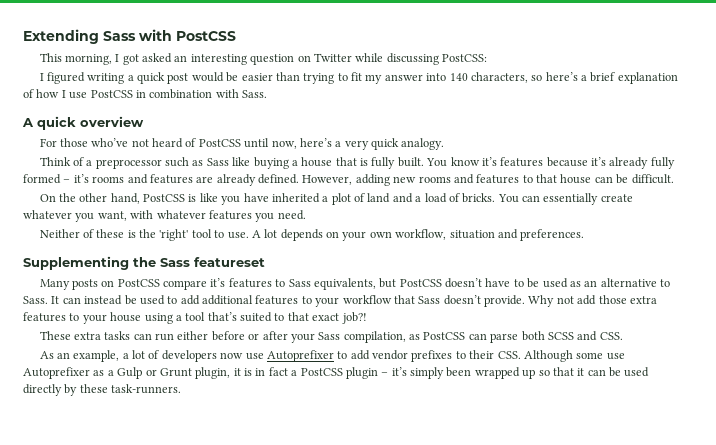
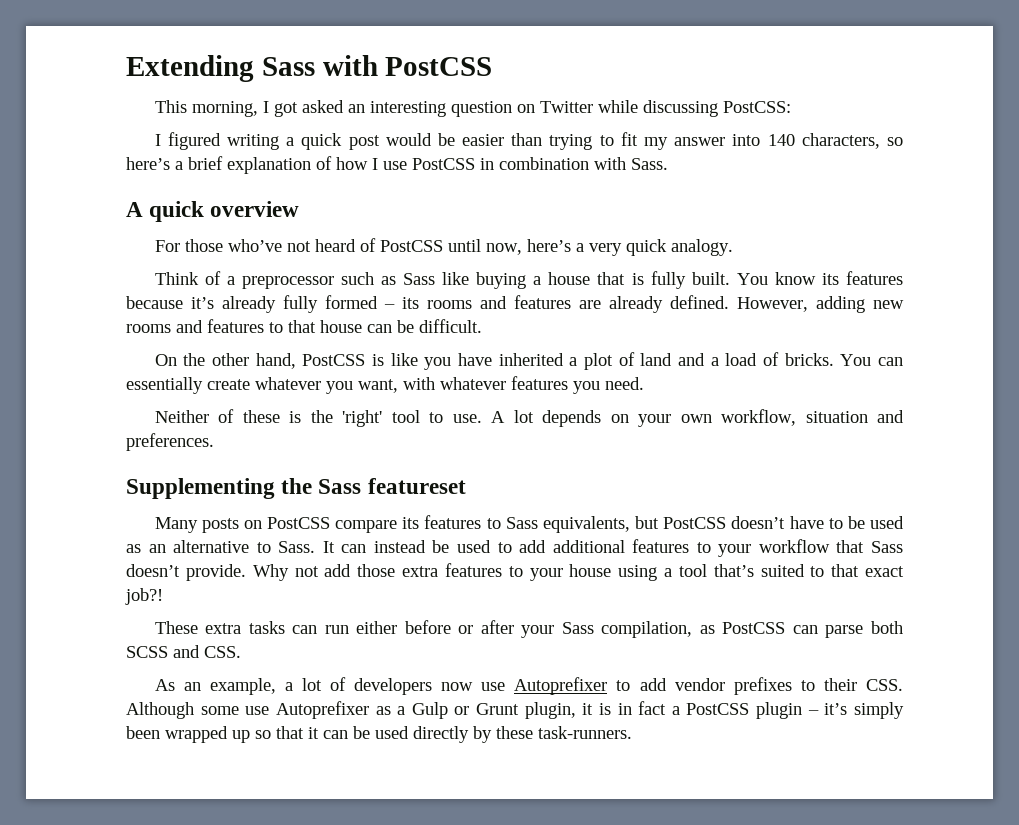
- You know it’s features because it’s already fully formed – it’s rooms and features are already defined.
+ You know its features because it’s already fully formed – its rooms and features are already defined.
- Many posts on PostCSS compare it’s features to Sass equivalents, but PostCSS doesn’t have to be used as an alternative to Sass.
+ Many posts on PostCSS compare its features to Sass equivalents, but PostCSS doesn’t have to be used as an alternative to Sass.

